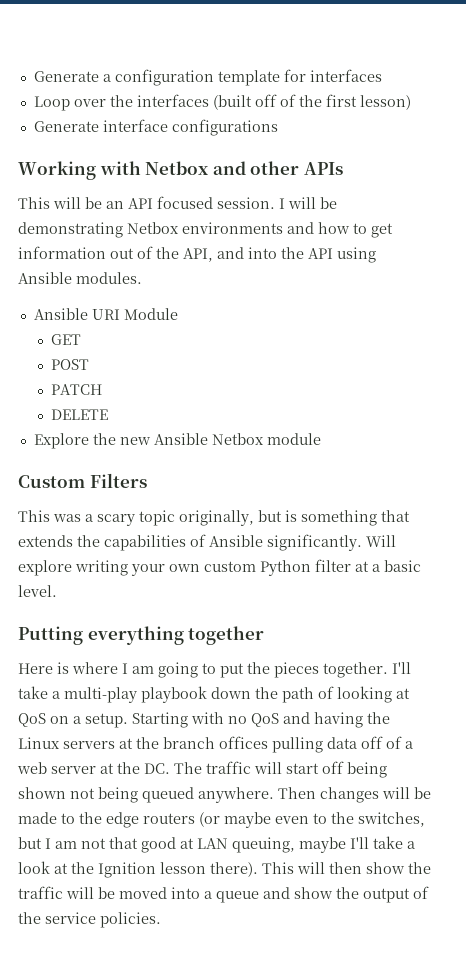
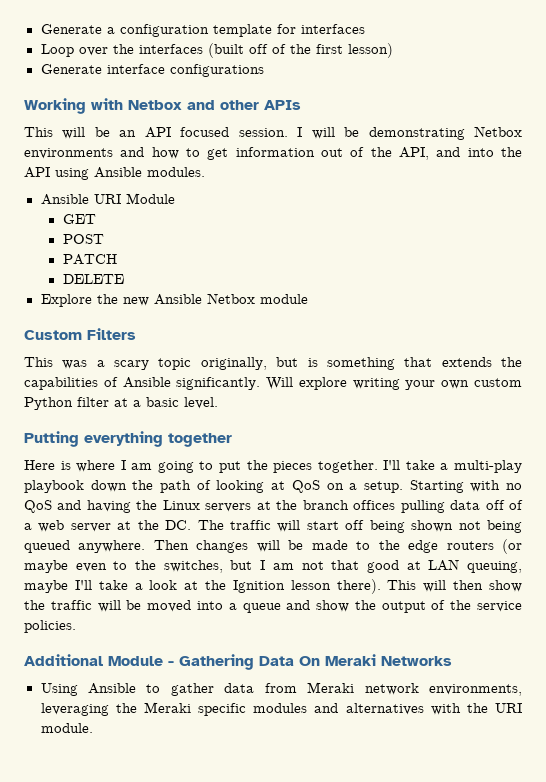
+ Additional Module - Gathering Data On Meraki Networks
+ Using Ansible to gather data from Meraki network environments, leveraging the Meraki specific modules and alternatives with the URI module.

